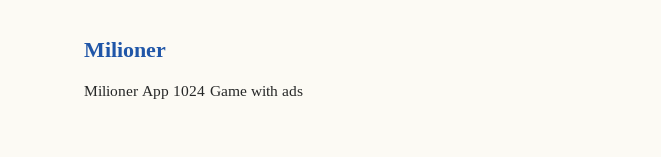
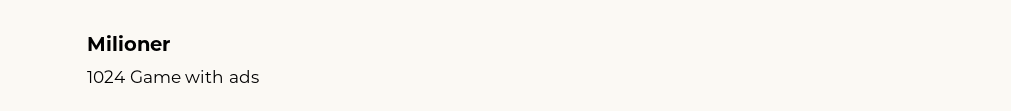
- Milioner App 1024 Game with ads
+ 1024 Game with ads

